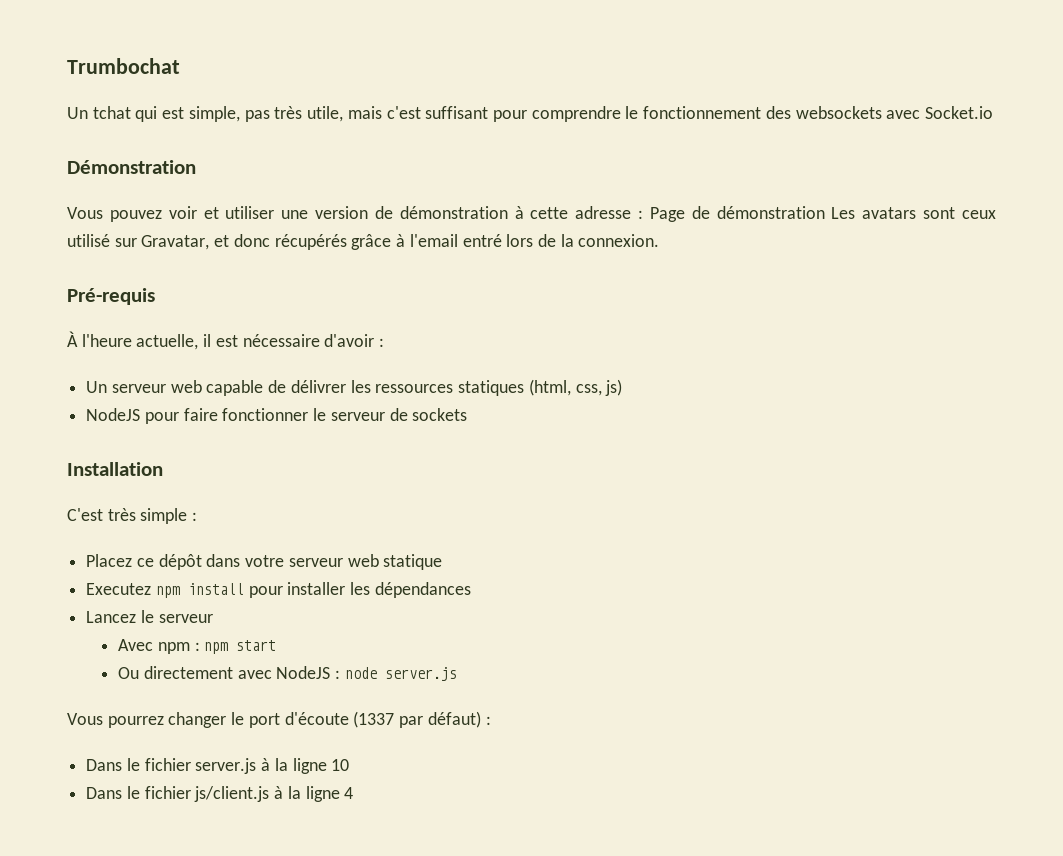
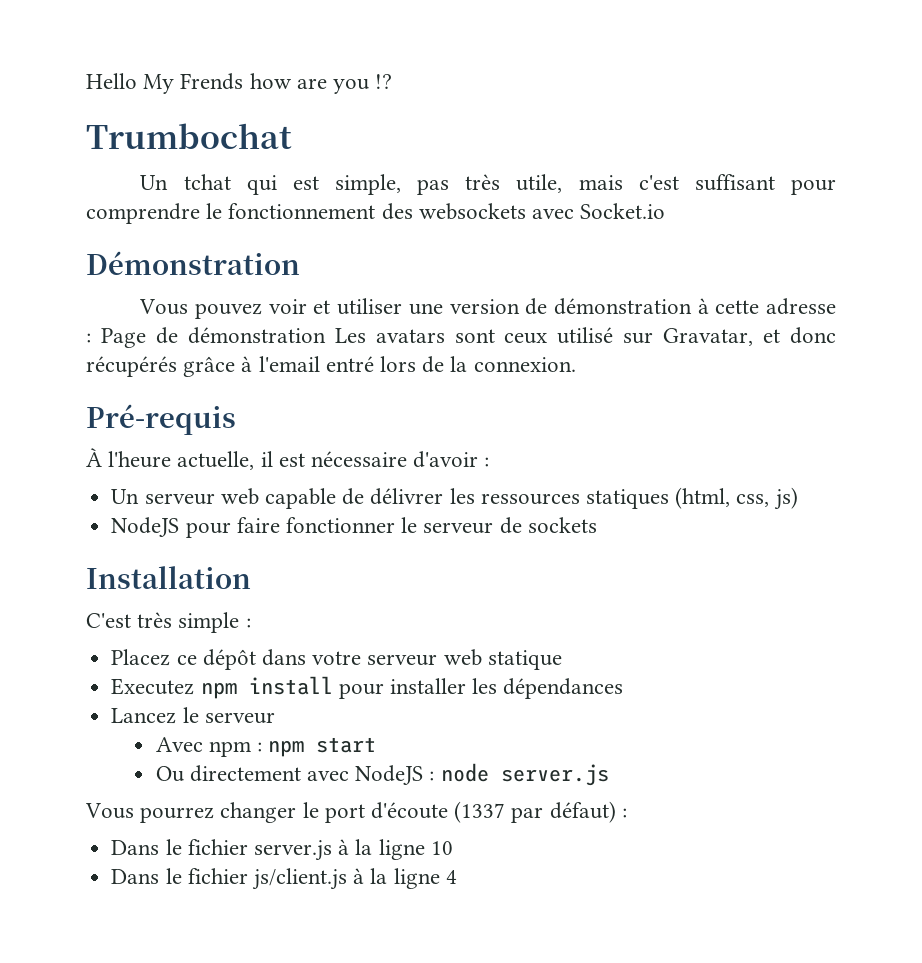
+ Hello My Frends how are you !?

